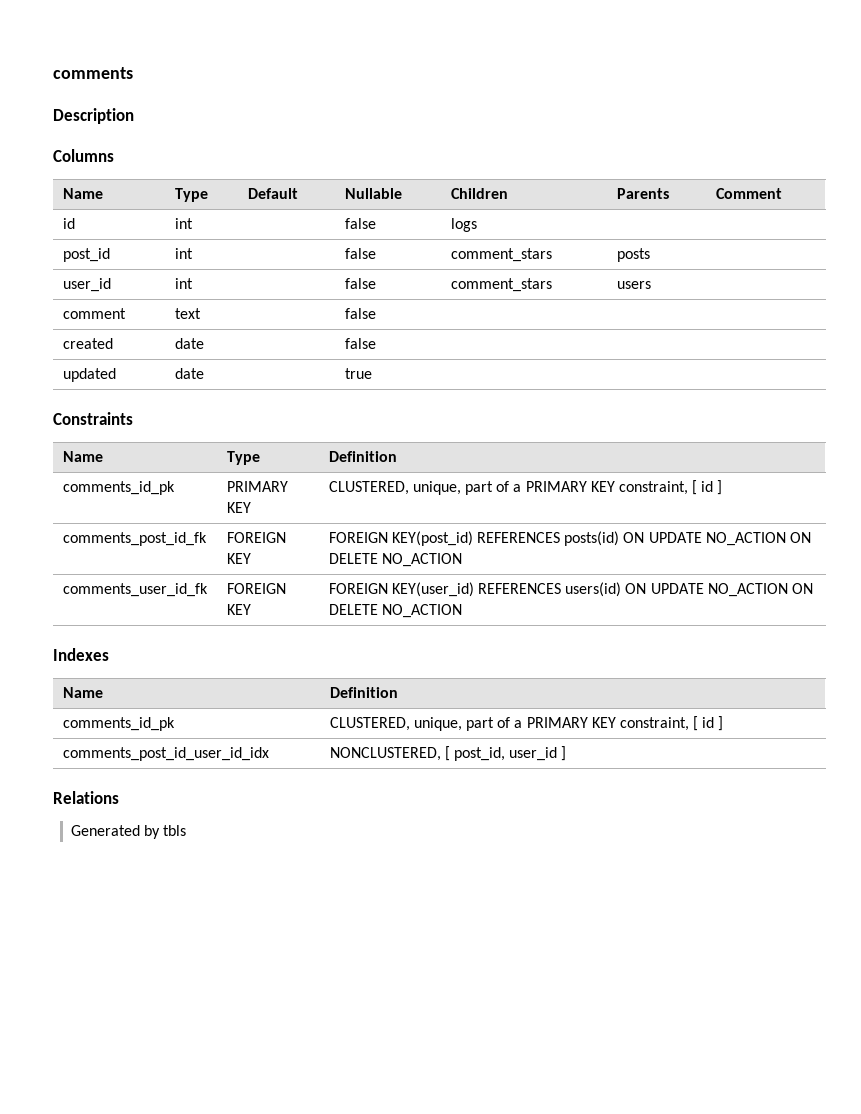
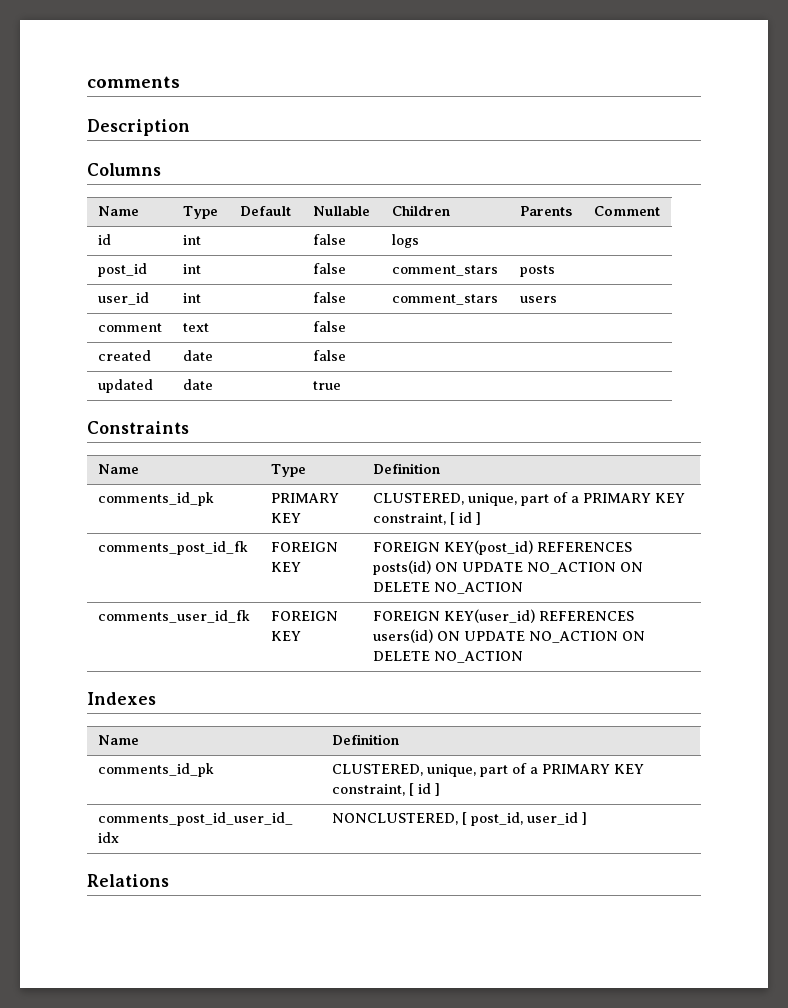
- Generated by tbls

